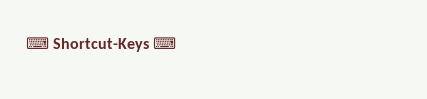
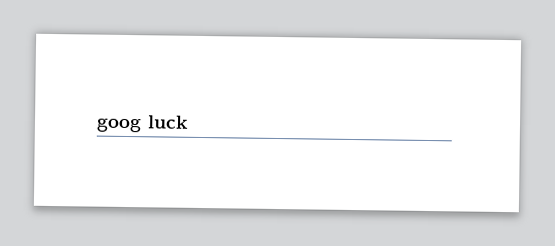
- ⌨ Shortcut-Keys ⌨
+ goog luck

